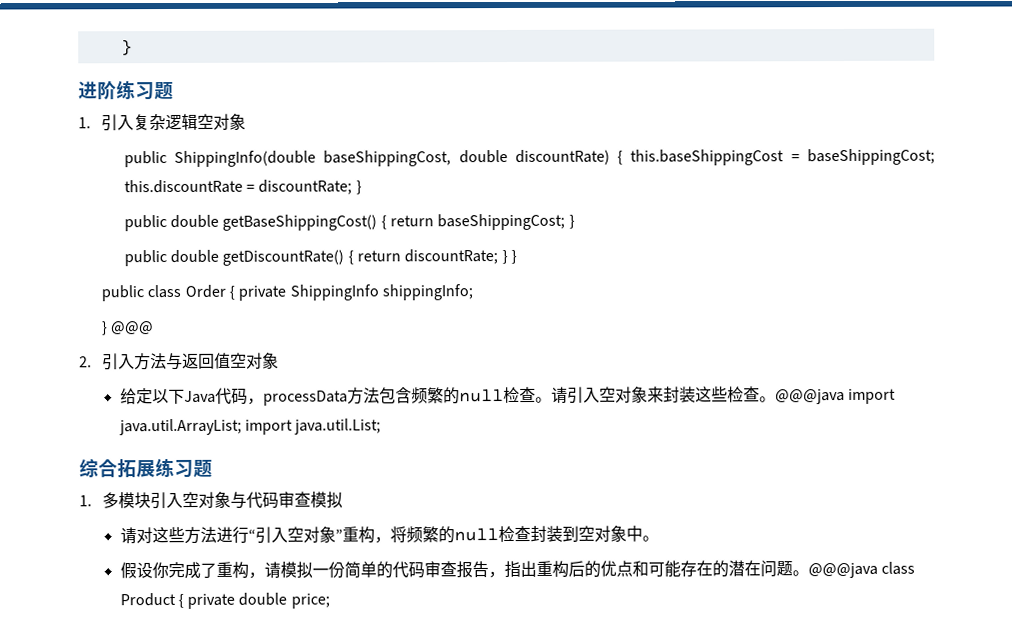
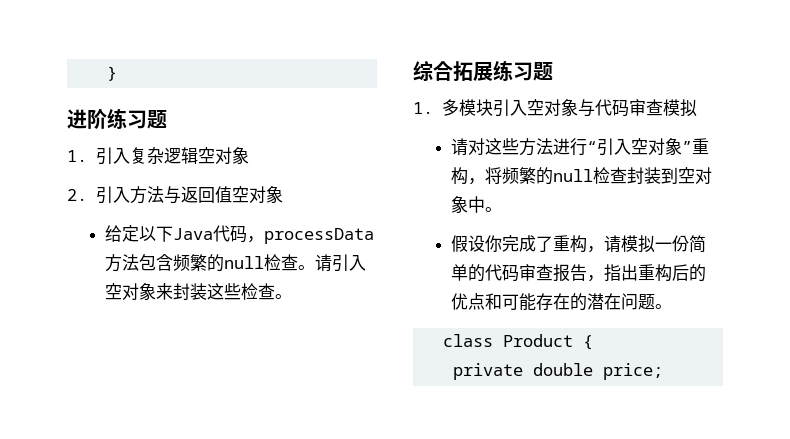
- public ShippingInfo(double baseShippingCost, double discountRate) { this.baseShippingCost = baseShippingCost; this.discountRate = discountRate; }
- public double getBaseShippingCost() { return baseShippingCost; }
- public double getDiscountRate() { return discountRate; } }
- public class Order { private ShippingInfo shippingInfo;
- } @@@
- @@@java import java.util.ArrayList; import java.util.List;
- 假设你完成了重构，请模拟一份简单的代码审查报告，指出重构后的优点和可能存在的潜在问题。@@@java class Product { private double price;
+ 假设你完成了重构，请模拟一份简单的代码审查报告，指出重构后的优点和可能存在的潜在问题。
+ class Product {
+ private double price;

